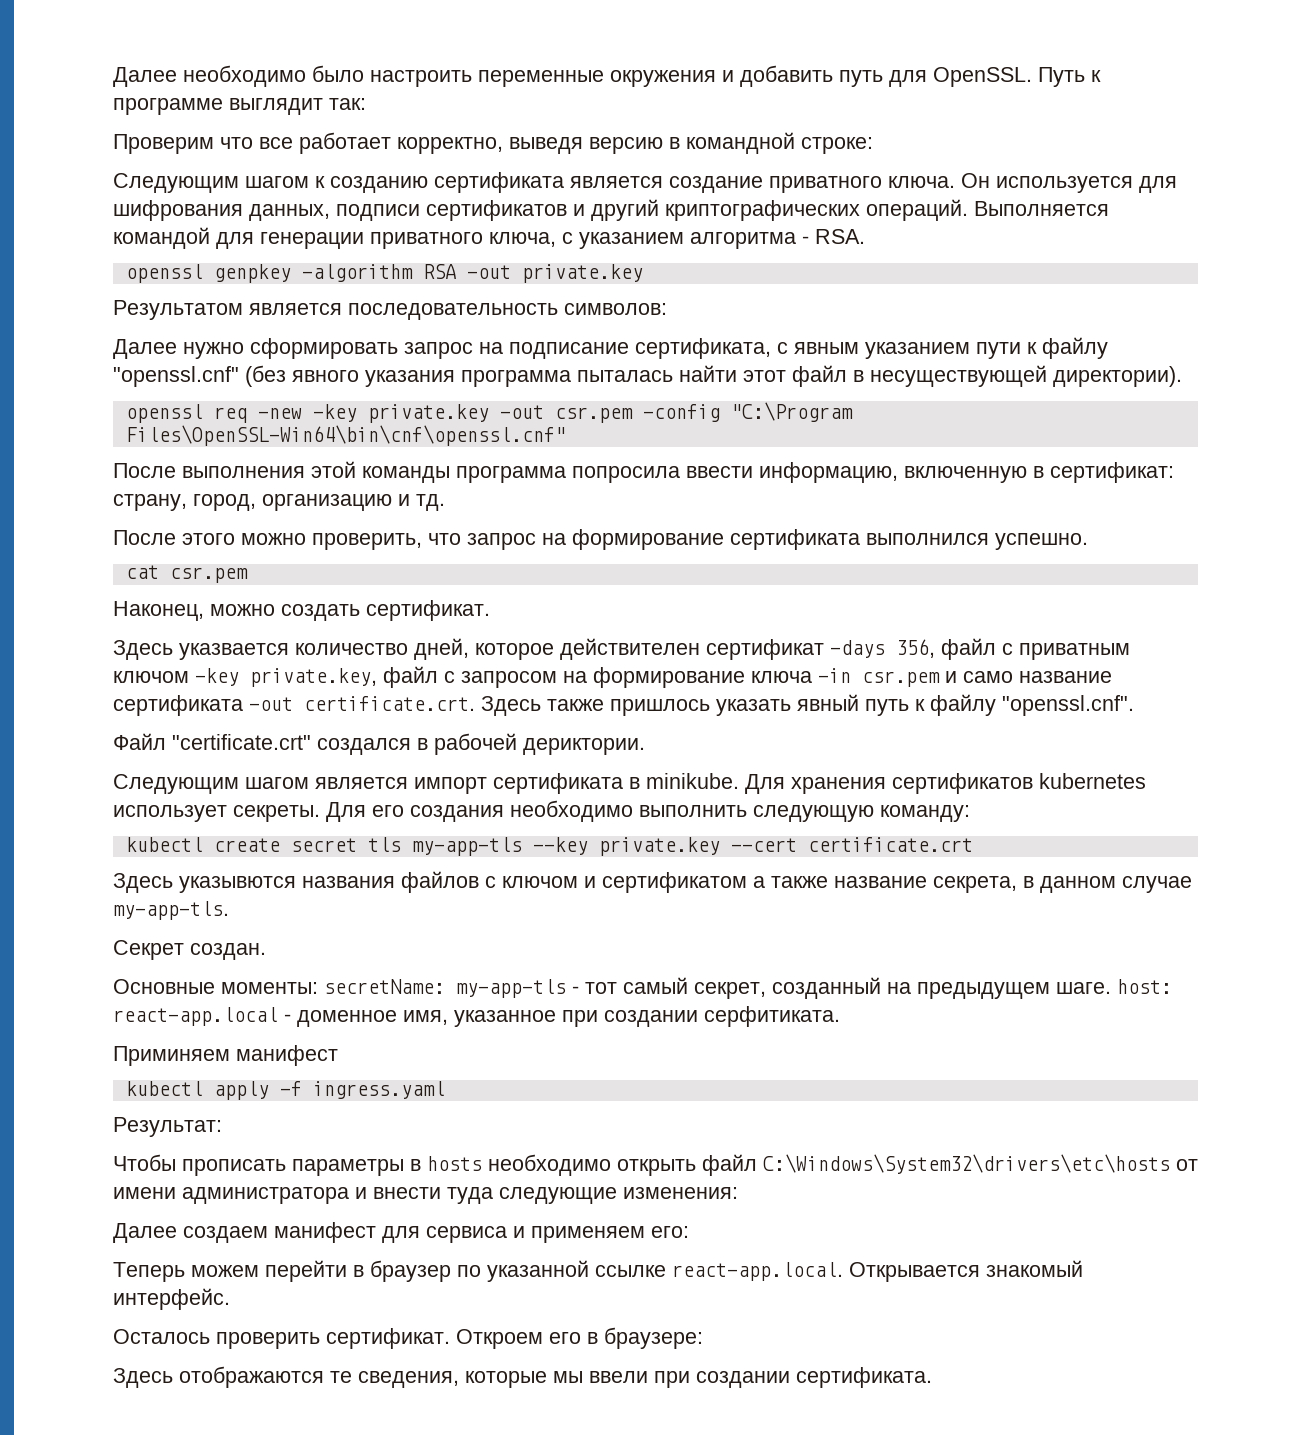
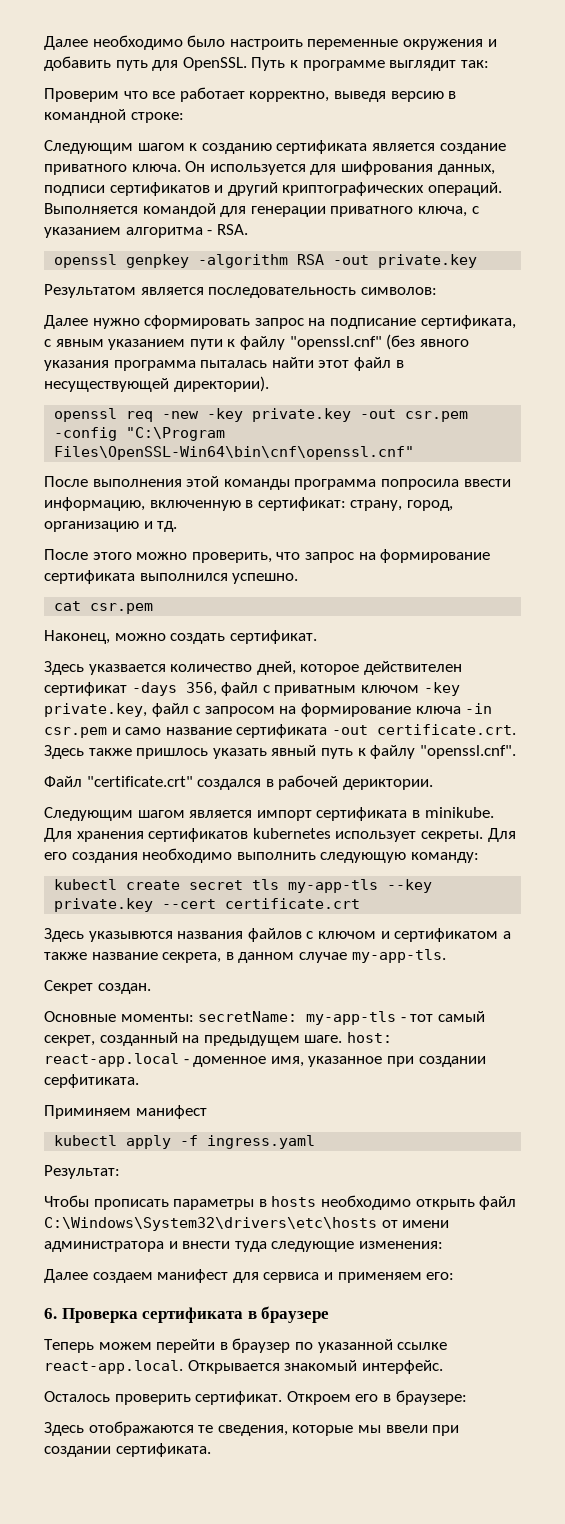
+ 6. Проверка сертификата в браузере

